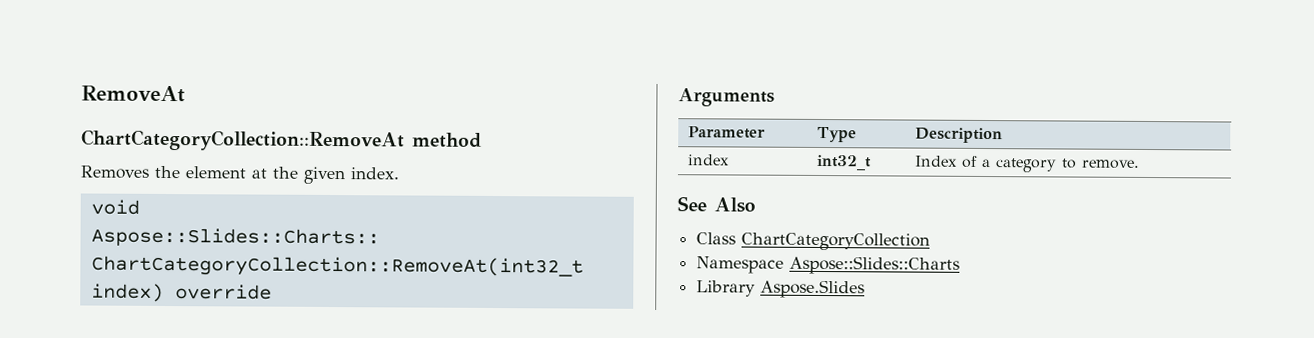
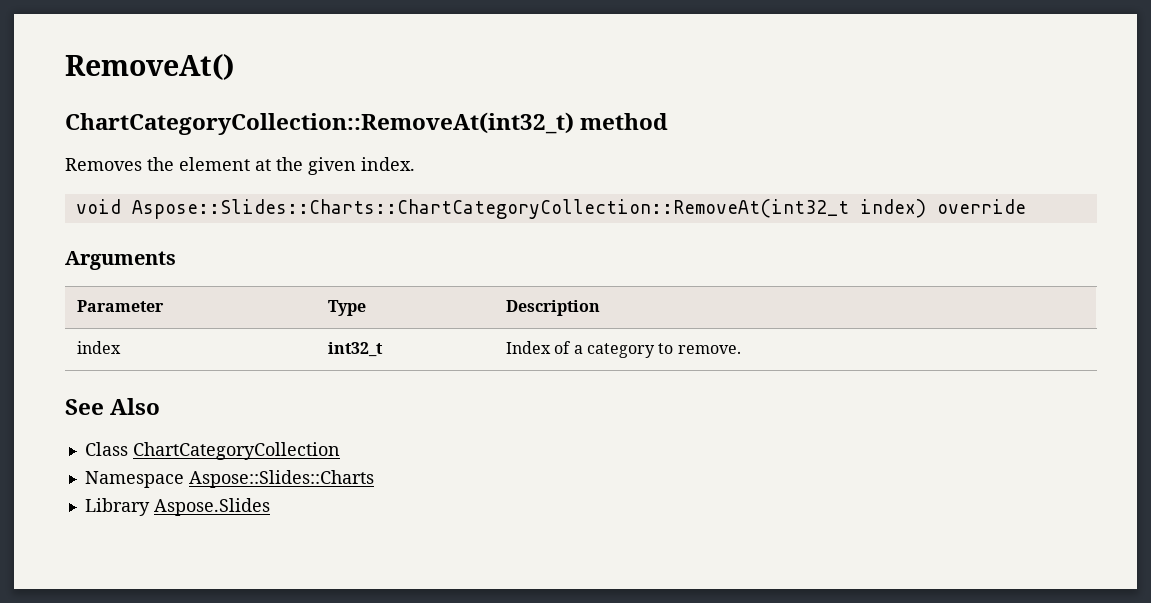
- RemoveAt
- ChartCategoryCollection::RemoveAt method
+ RemoveAt()
+ ChartCategoryCollection::RemoveAt(int32_t) method

